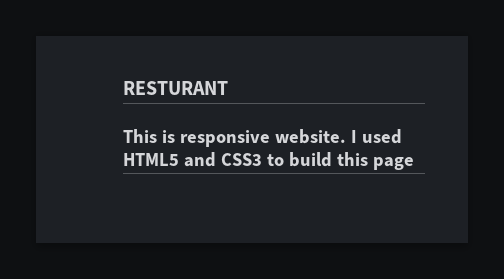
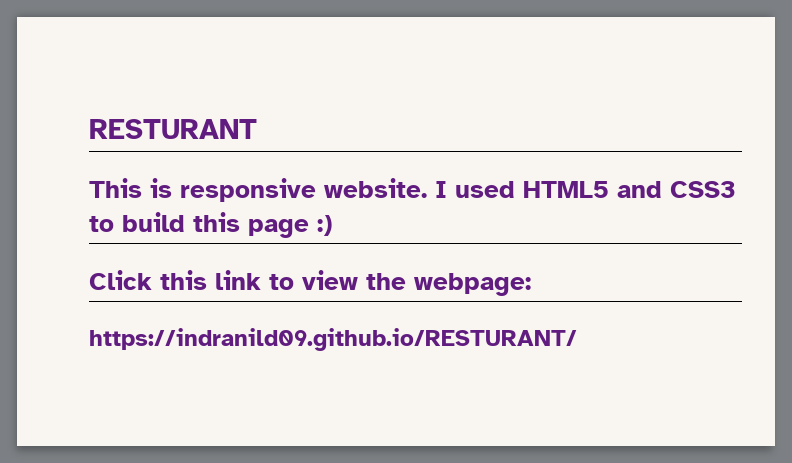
- I used HTML5 and CSS3 to build this page
+ I used HTML5 and CSS3 to build this page :)
+ Click this link to view the webpage:
+ https://indranild09.github.io/RESTURANT/

